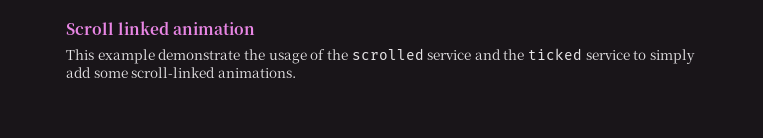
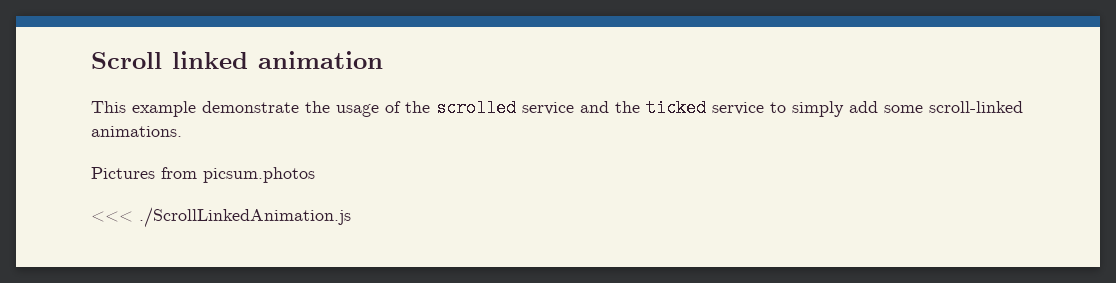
+ Pictures from picsum.photos
+ <<< ./ScrollLinkedAnimation.js

